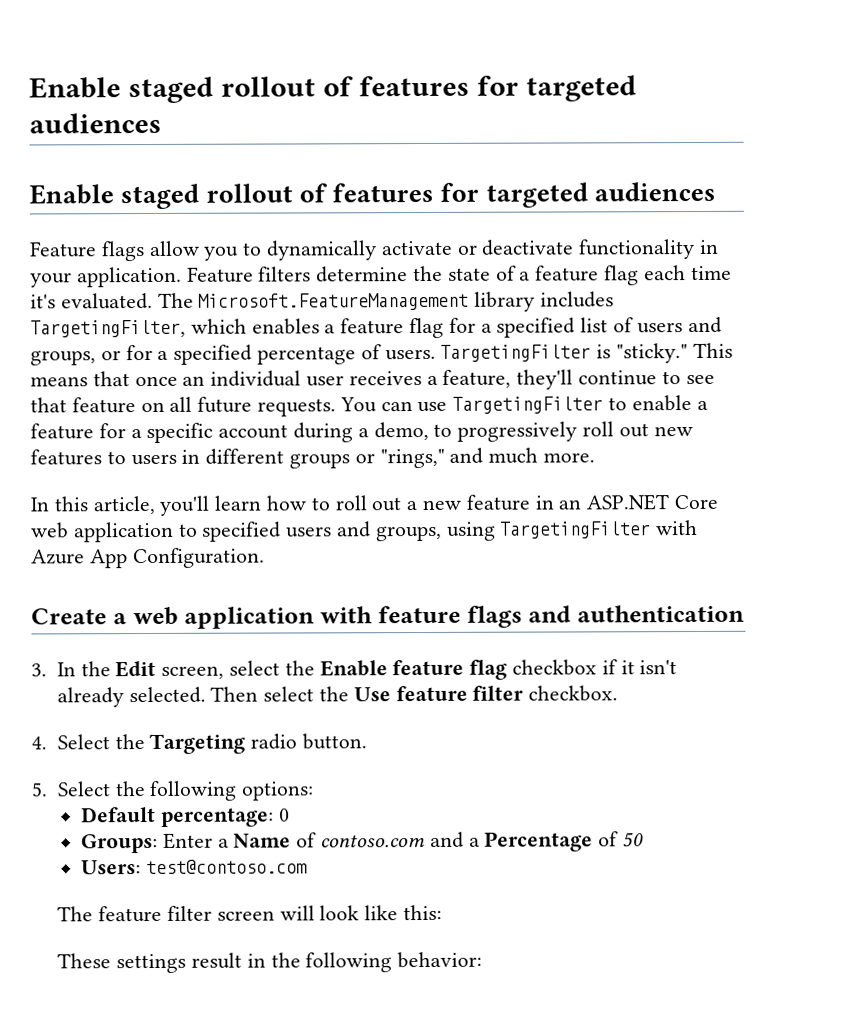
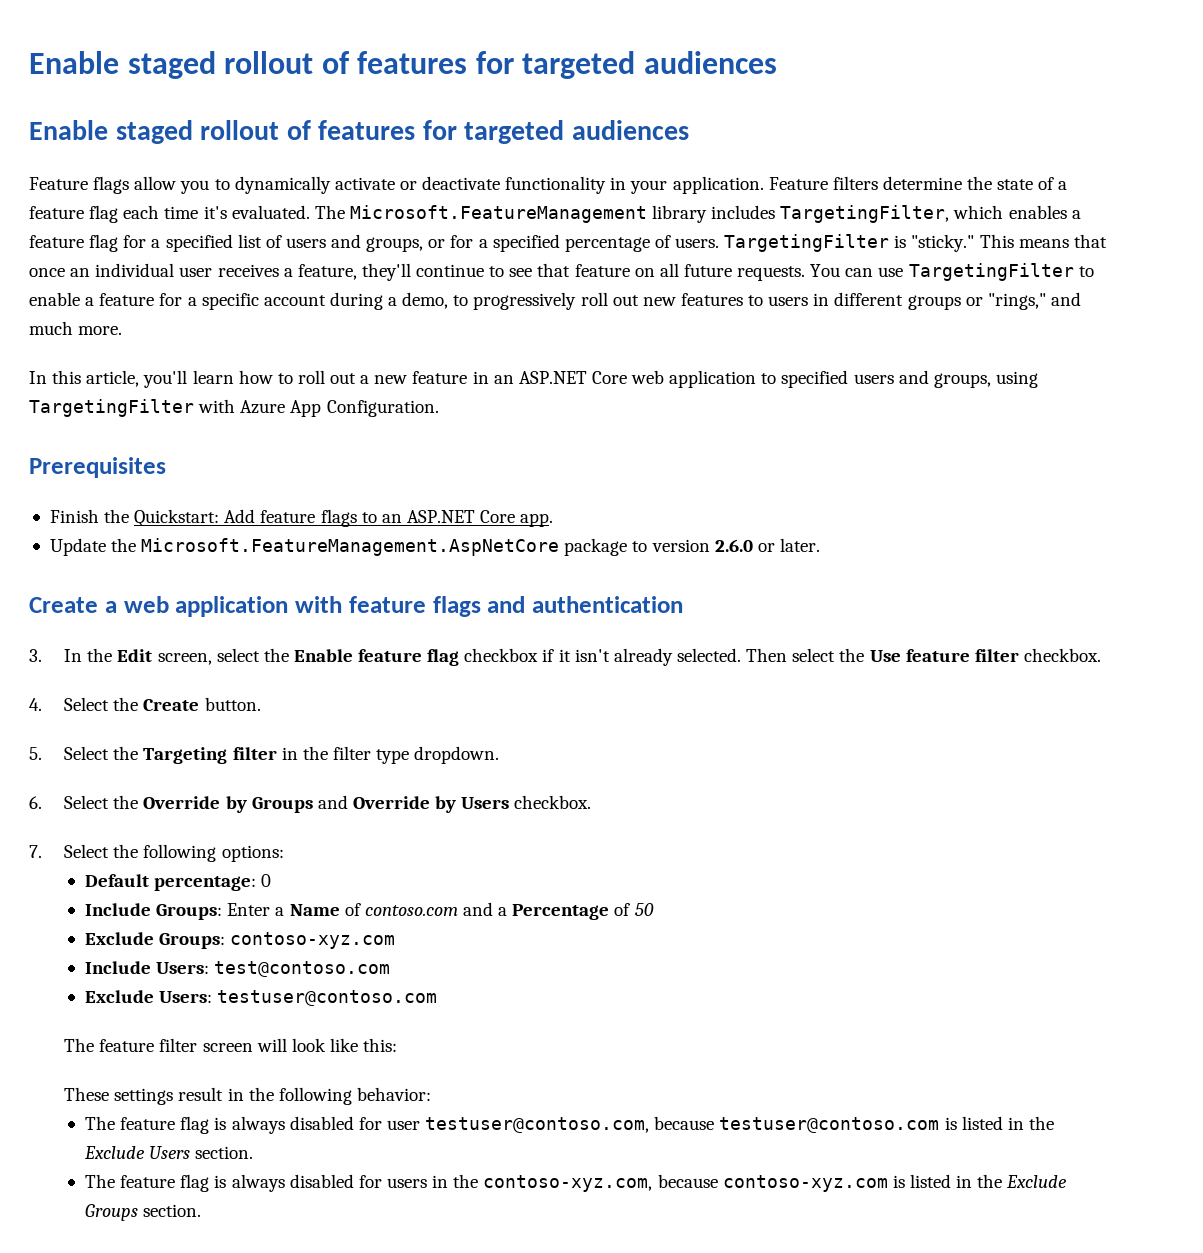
+ Prerequisites
+ Finish the Quickstart: Add feature flags to an ASP.NET Core app.
+ Update the Microsoft.FeatureManagement.AspNetCore package to version 2.6.0 or later.
- 4. Select the Targeting radio button.
- 5. Select the following options:
+ 4. Select the Create button.
+ 5. Select the Targeting filter in the filter type dropdown.
+ 6. Select the Override by Groups and Override by Users checkbox.
+ 7. Select the following options:
- Groups: Enter a Name of contoso.com and a Percentage of 50
+ Include Groups: Enter a Name of contoso.com and a Percentage of 50
- Users: test@contoso.com
+ Exclude Groups: contoso-xyz.com
+ Include Users: test@contoso.com
+ Exclude Users: testuser@contoso.com
+ The feature flag is always disabled for user testuser@contoso.com, because testuser@contoso.com is listed in the Exclude Users section.
+ The feature flag is always disabled for users in the contoso-xyz.com, because contoso-xyz.com is listed in the Exclude Groups section.

